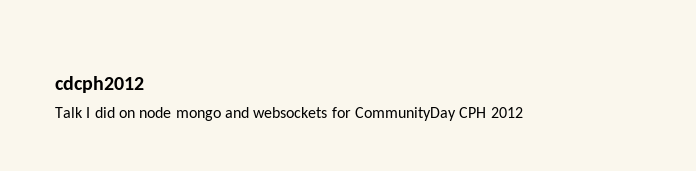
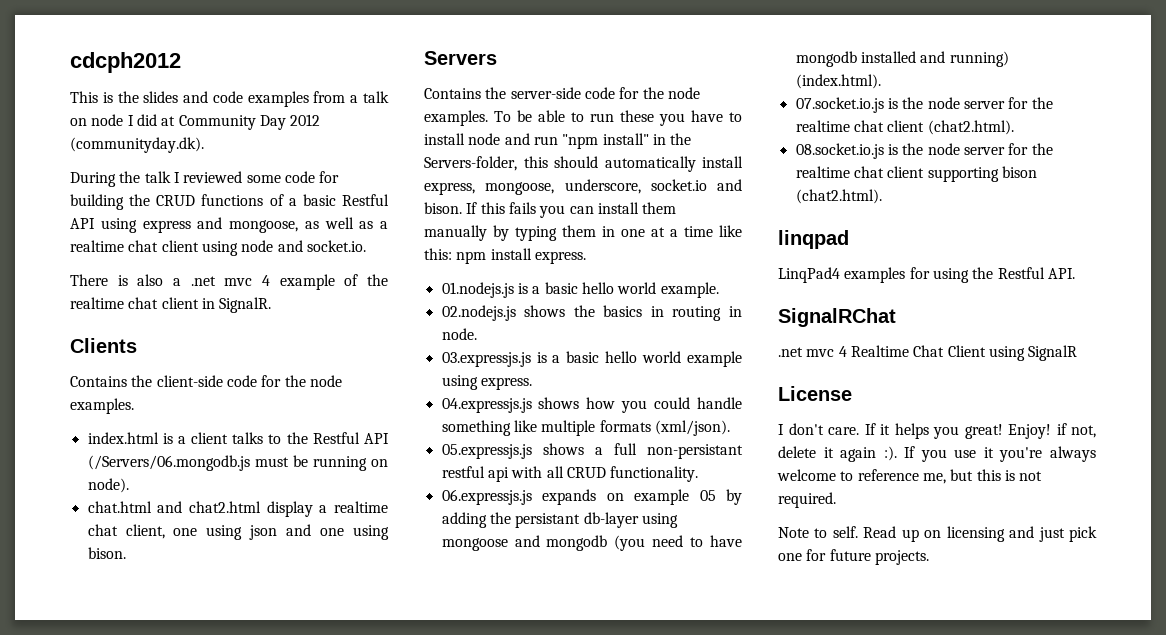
- Talk I did on node mongo and websockets for CommunityDay CPH 2012
+ This is the slides and code examples from a talk on node I did at Community Day 2012 (communityday.dk).
+ During the talk I reviewed some code for building the CRUD functions of a basic Restful API using express and mongoose, as well as a realtime chat client using node and socket.io.
+ There is also a .net mvc 4 example of the realtime chat client in SignalR.
+ Clients
+ Contains the client-side code for the node examples.
+ index.html is a client talks to the Restful API (/Servers/06.mongodb.js must be running on node).
+ chat.html and chat2.html display a realtime chat client, one using json and one using bison.
+ Servers
+ Contains the server-side code for the node examples. To be able to run these you have to install node and run "npm install" in the Servers-folder, this should automatically install express, mongoose, underscore, socket.io and bison. If this fails you can install them manually by typing them in one at a time like this: npm install express.
+ 01.nodejs.js is a basic hello world example.
+ 02.nodejs.js shows the basics in routing in node.
+ 03.expressjs.js is a basic hello world example using express.
+ 04.expressjs.js shows how you could handle something like multiple formats (xml/json).
+ 05.expressjs.js shows a full non-persistant restful api with all CRUD functionality.
+ 06.expressjs.js expands on example 05 by adding the persistant db-layer using mongoose and mongodb (you need to have mongodb installed and running) (index.html).
+ 07.socket.io.js is the node server for the realtime chat client (chat2.html).
+ 08.socket.io.js is the node server for the realtime chat client supporting bison (chat2.html).
+ linqpad
+ LinqPad4 examples for using the Restful API.
+ SignalRChat
+ .net mvc 4 Realtime Chat Client using SignalR
+ License
+ I don't care. If it helps you great! Enjoy! if not, delete it again :). If you use it you're always welcome to reference me, but this is not required.
+ Note to self. Read up on licensing and just pick one for future projects.

